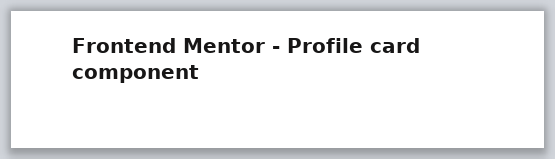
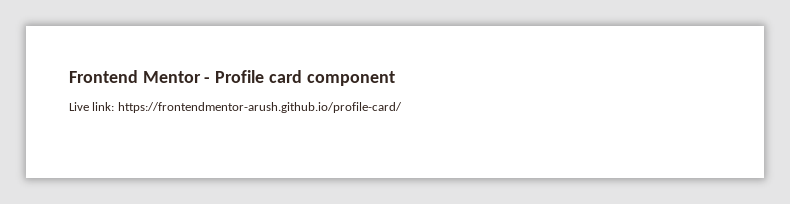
+ Live link: https://frontendmentor-arush.github.io/profile-card/

